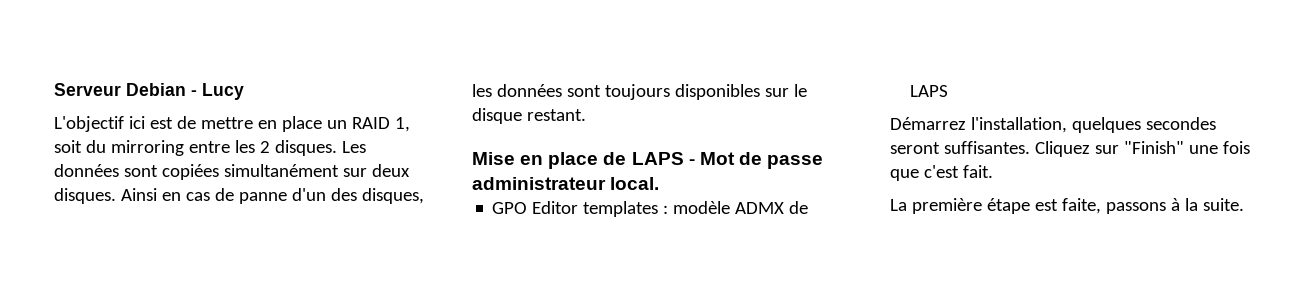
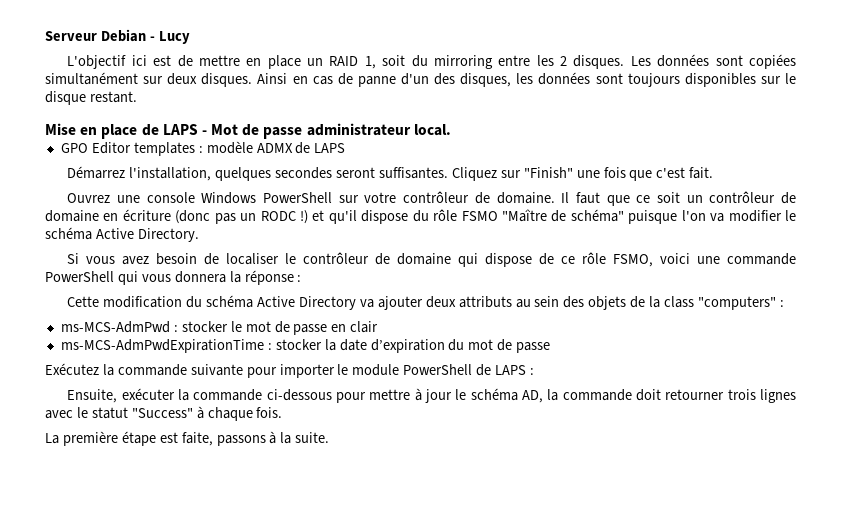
+ Ouvrez une console Windows PowerShell sur votre contrôleur de domaine. Il faut que ce soit un contrôleur de domaine en écriture (donc pas un RODC !) et qu'il dispose du rôle FSMO "Maître de schéma" puisque l'on va modifier le schéma Active Directory.
+ Si vous avez besoin de localiser le contrôleur de domaine qui dispose de ce rôle FSMO, voici une commande PowerShell qui vous donnera la réponse :
+ Cette modification du schéma Active Directory va ajouter deux attributs au sein des objets de la class "computers" :
+ ms-MCS-AdmPwd : stocker le mot de passe en clair
+ ms-MCS-AdmPwdExpirationTime : stocker la date d’expiration du mot de passe
+ Exécutez la commande suivante pour importer le module PowerShell de LAPS :
+ Ensuite, exécuter la commande ci-dessous pour mettre à jour le schéma AD, la commande doit retourner trois lignes avec le statut "Success" à chaque fois.

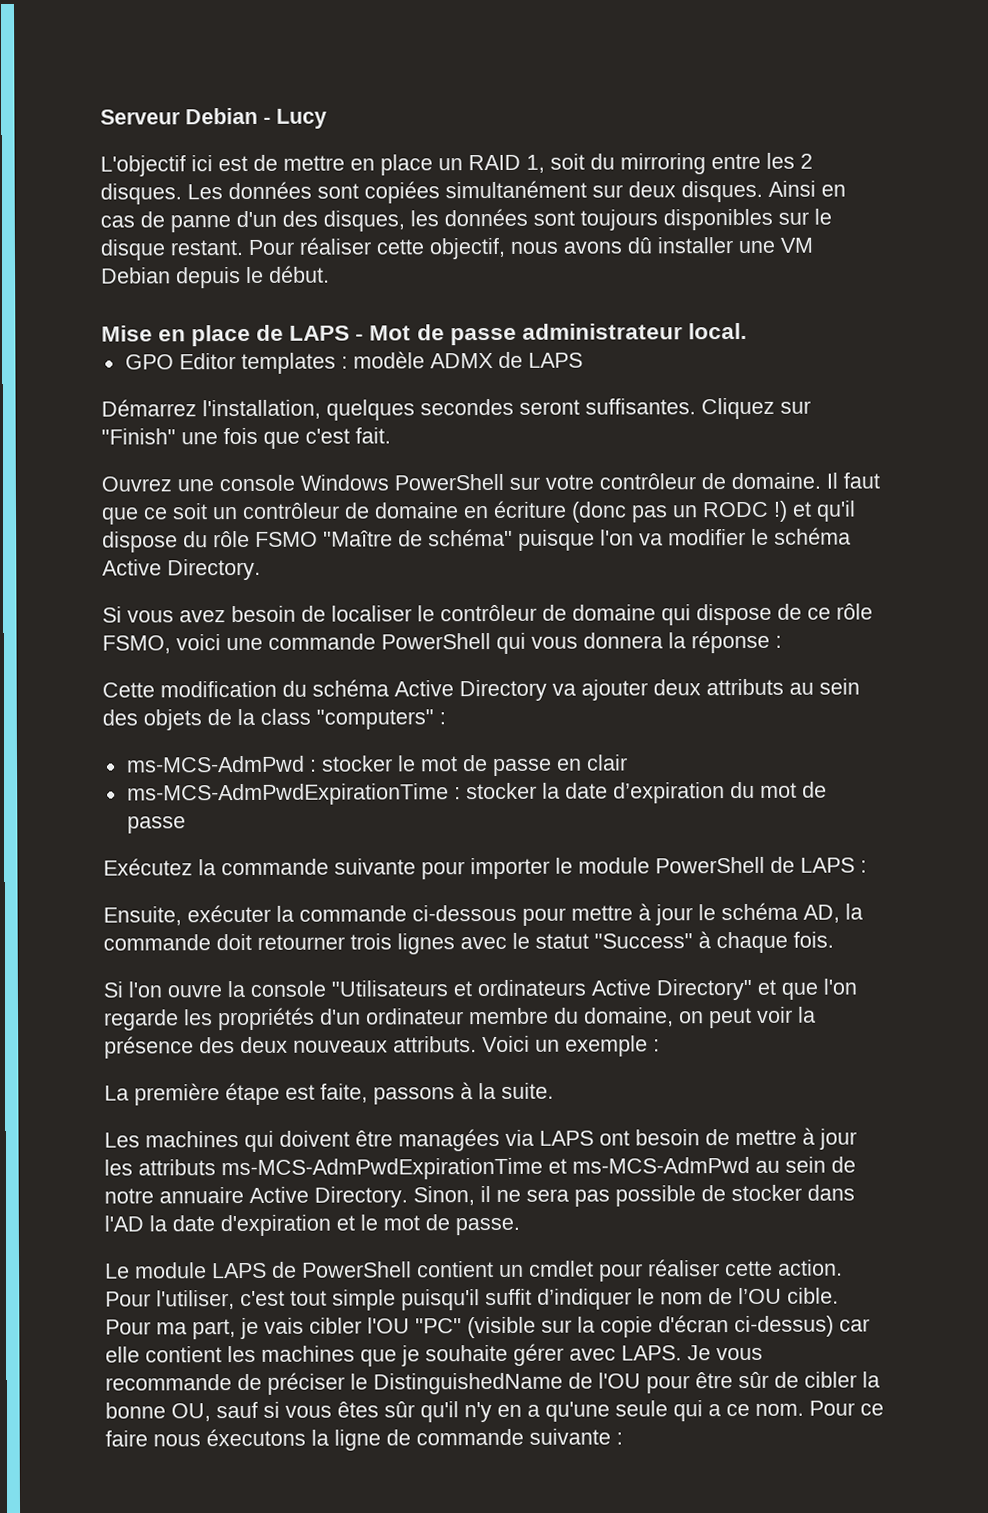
+ Pour réaliser cette objectif, nous avons dû installer une VM Debian depuis le début.
+ Si l'on ouvre la console "Utilisateurs et ordinateurs Active Directory" et que l'on regarde les propriétés d'un ordinateur membre du domaine, on peut voir la présence des deux nouveaux attributs. Voici un exemple :
+ Les machines qui doivent être managées via LAPS ont besoin de mettre à jour les attributs ms-MCS-AdmPwdExpirationTime et ms-MCS-AdmPwd au sein de notre annuaire Active Directory. Sinon, il ne sera pas possible de stocker dans l'AD la date d'expiration et le mot de passe.
+ Le module LAPS de PowerShell contient un cmdlet pour réaliser cette action. Pour l'utiliser, c'est tout simple puisqu'il suffit d’indiquer le nom de l’OU cible. Pour ma part, je vais cibler l'OU "PC" (visible sur la copie d'écran ci-dessus) car elle contient les machines que je souhaite gérer avec LAPS. Je vous recommande de préciser le DistinguishedName de l'OU pour être sûr de cibler la bonne OU, sauf si vous êtes sûr qu'il n'y en a qu'une seule qui a ce nom. Pour ce faire nous éxecutons la ligne de commande suivante :

